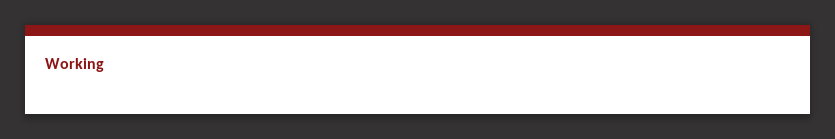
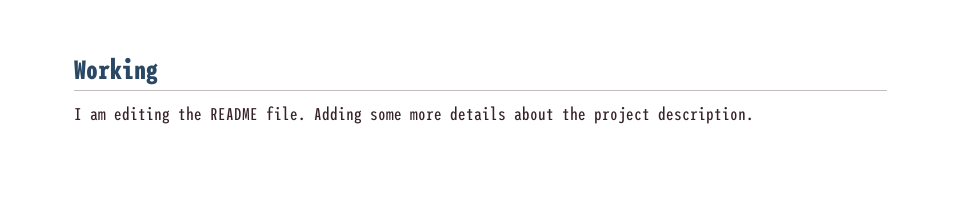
+ I am editing the README file. Adding some more details about the project description.

